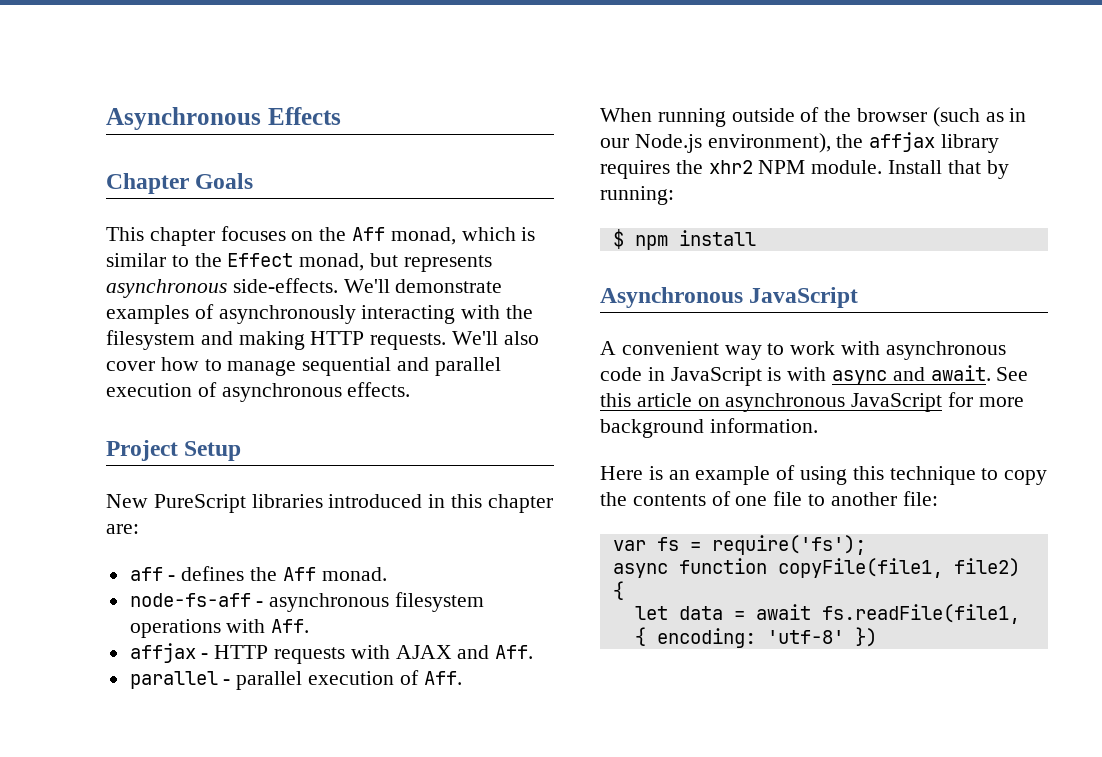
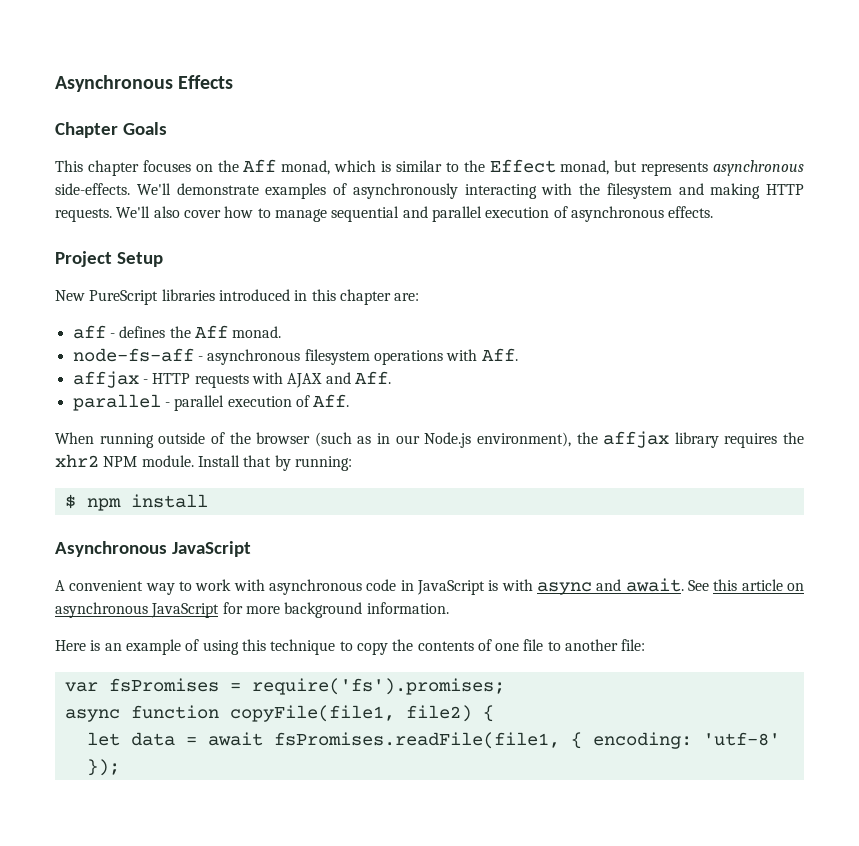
- var fs = require('fs');
+ var fsPromises = require('fs').promises;
- let data = await fs.readFile(file1, { encoding: 'utf-8' })
+ let data = await fsPromises.readFile(file1, { encoding: 'utf-8' });

